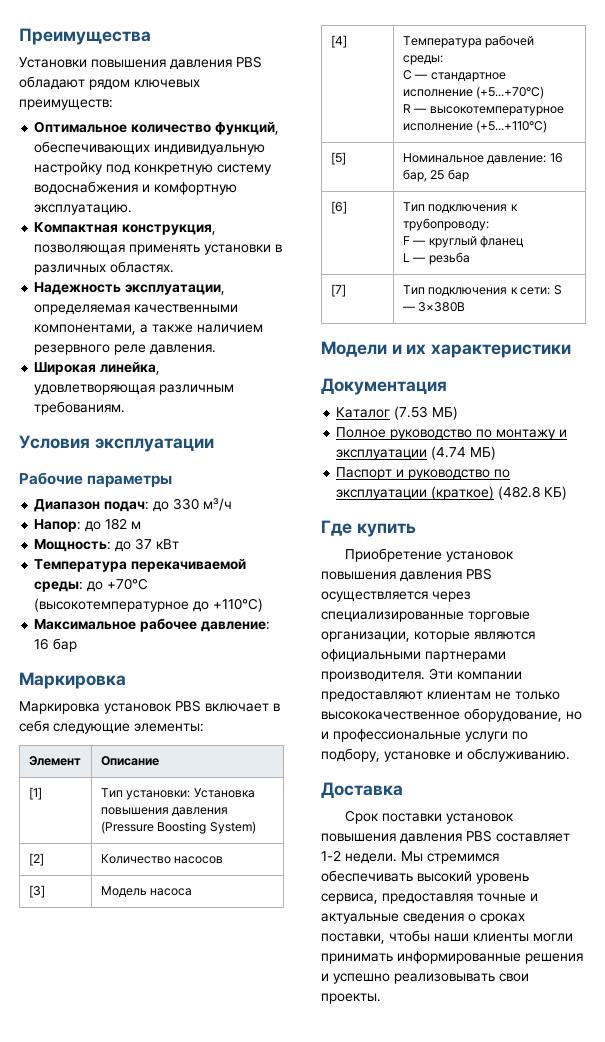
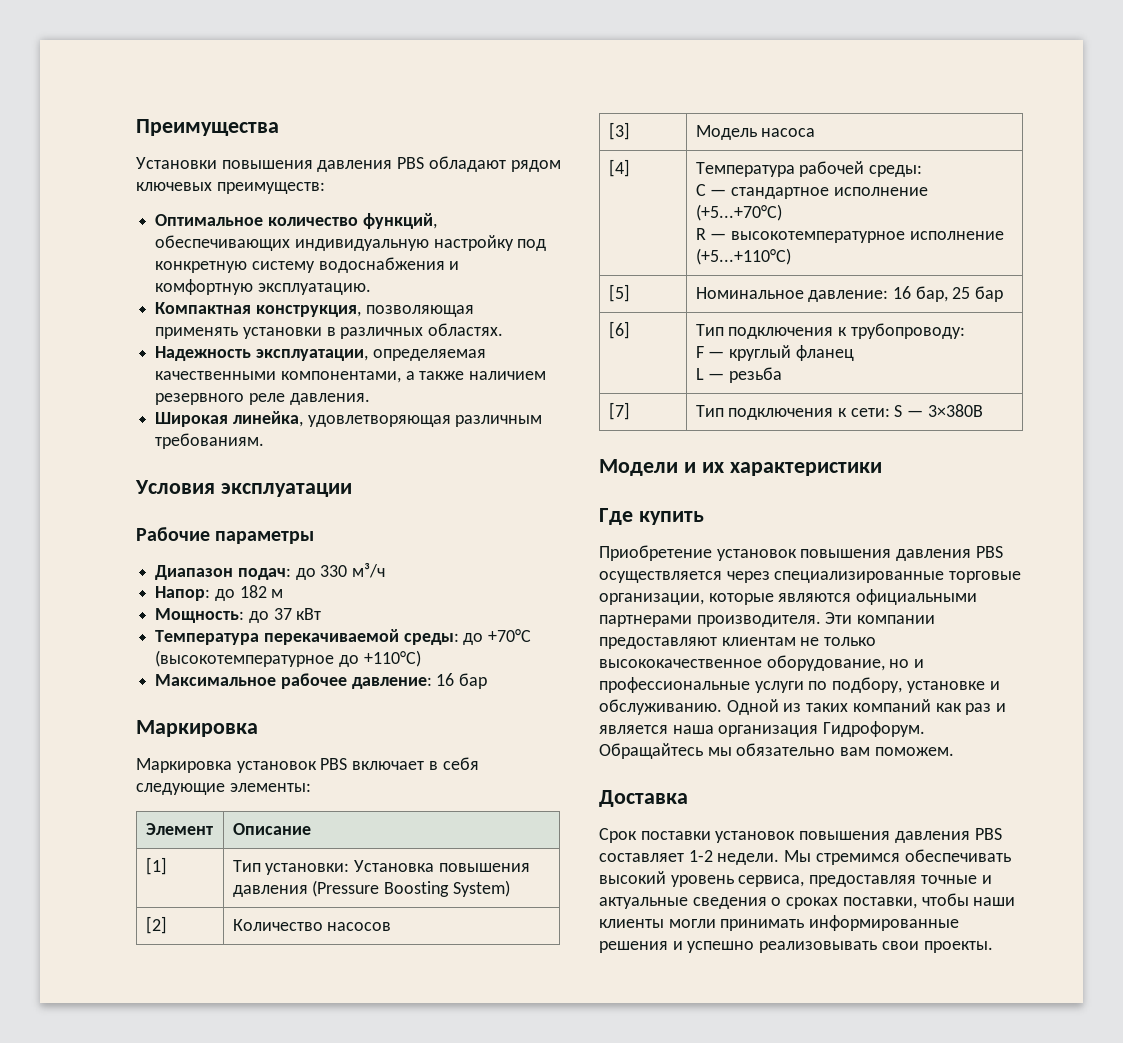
- Документация
- Каталог (7.53 МБ)
- Полное руководство по монтажу и эксплуатации (4.74 МБ)
- Паспорт и руководство по эксплуатации (краткое) (482.8 КБ)
+ Одной из таких компаний как раз и является наша организация Гидрофорум. Обращайтесь мы обязательно вам поможем.

